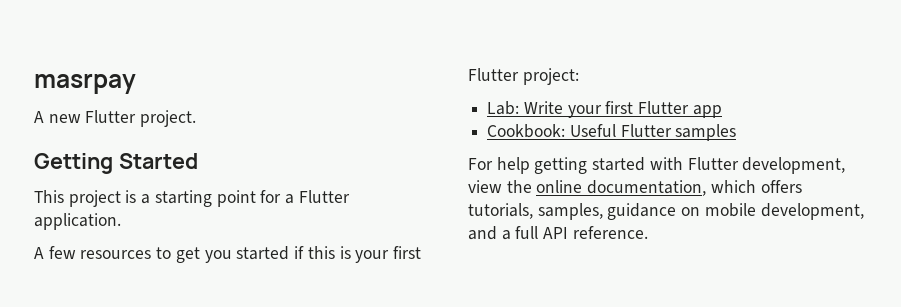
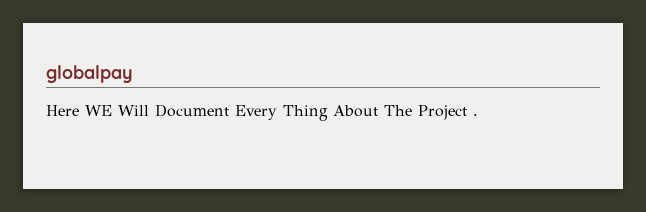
- masrpay
- A new Flutter project.
- Getting Started
- This project is a starting point for a Flutter application.
- A few resources to get you started if this is your first Flutter project:
- Lab: Write your first Flutter app
- Cookbook: Useful Flutter samples
- For help getting started with Flutter development, view the online documentation, which offers tutorials, samples, guidance on mobile development, and a full API reference.
+ globalpay
+ Here WE Will Document Every Thing About The Project .

